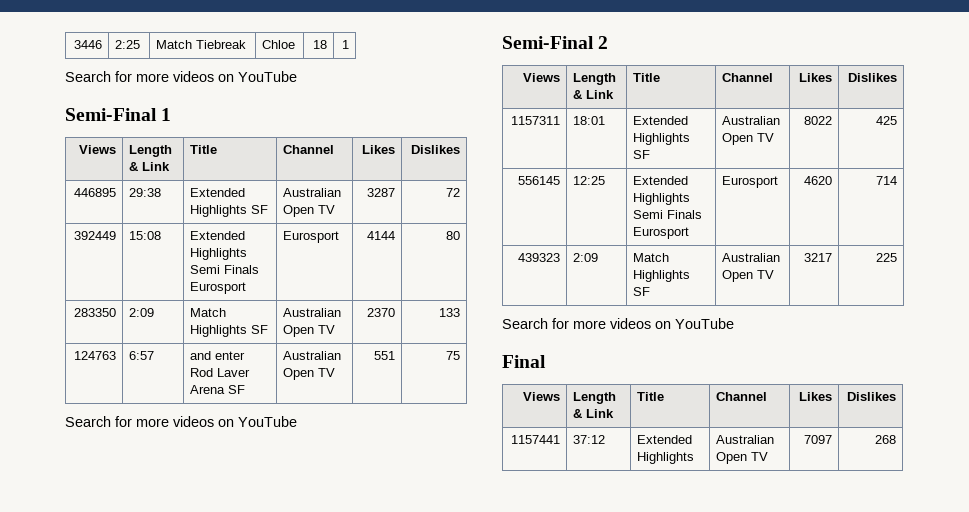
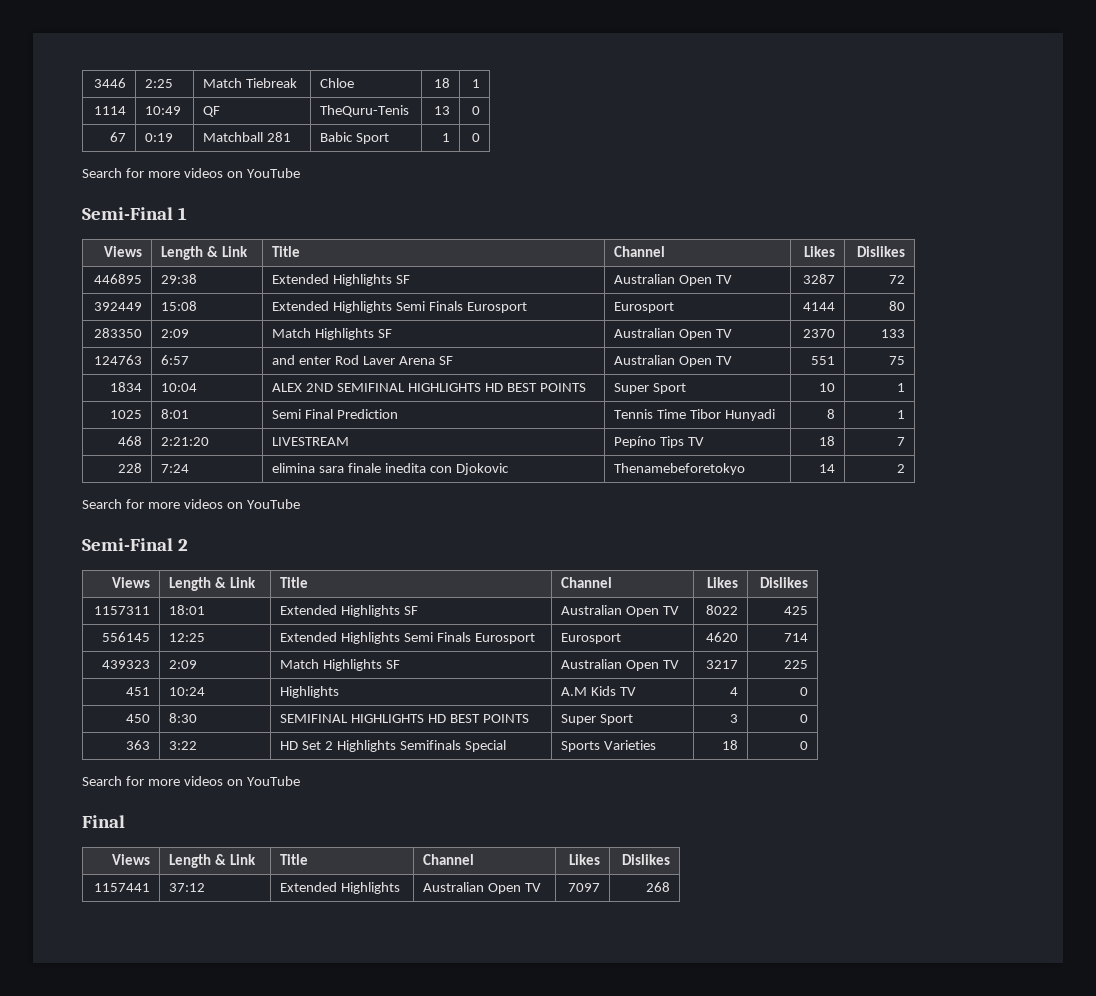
+ 1114 | 10:49 | QF | TheQuru-Tenis | 13 | 0
+ 67 | 0:19 | Matchball 281 | Babic Sport | 1 | 0
+ 1834 | 10:04 | ALEX 2ND SEMIFINAL HIGHLIGHTS HD BEST POINTS | Super Sport | 10 | 1
+ 1025 | 8:01 | Semi Final Prediction | Tennis Time Tibor Hunyadi | 8 | 1
+ 468 | 2:21:20 | LIVESTREAM | Pepíno Tips TV | 18 | 7
+ 228 | 7:24 | elimina sara finale inedita con Djokovic | Thenamebeforetokyo | 14 | 2
+ 451 | 10:24 | Highlights | A.M Kids TV | 4 | 0
+ 450 | 8:30 | SEMIFINAL HIGHLIGHTS HD BEST POINTS | Super Sport | 3 | 0
+ 363 | 3:22 | HD Set 2 Highlights Semifinals Special | Sports Varieties | 18 | 0

